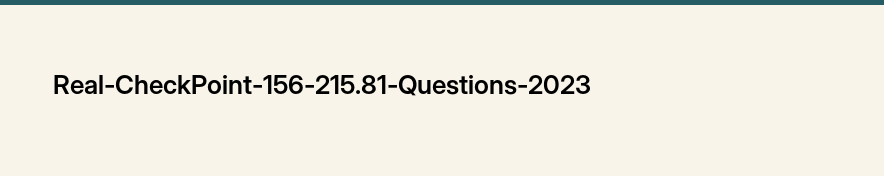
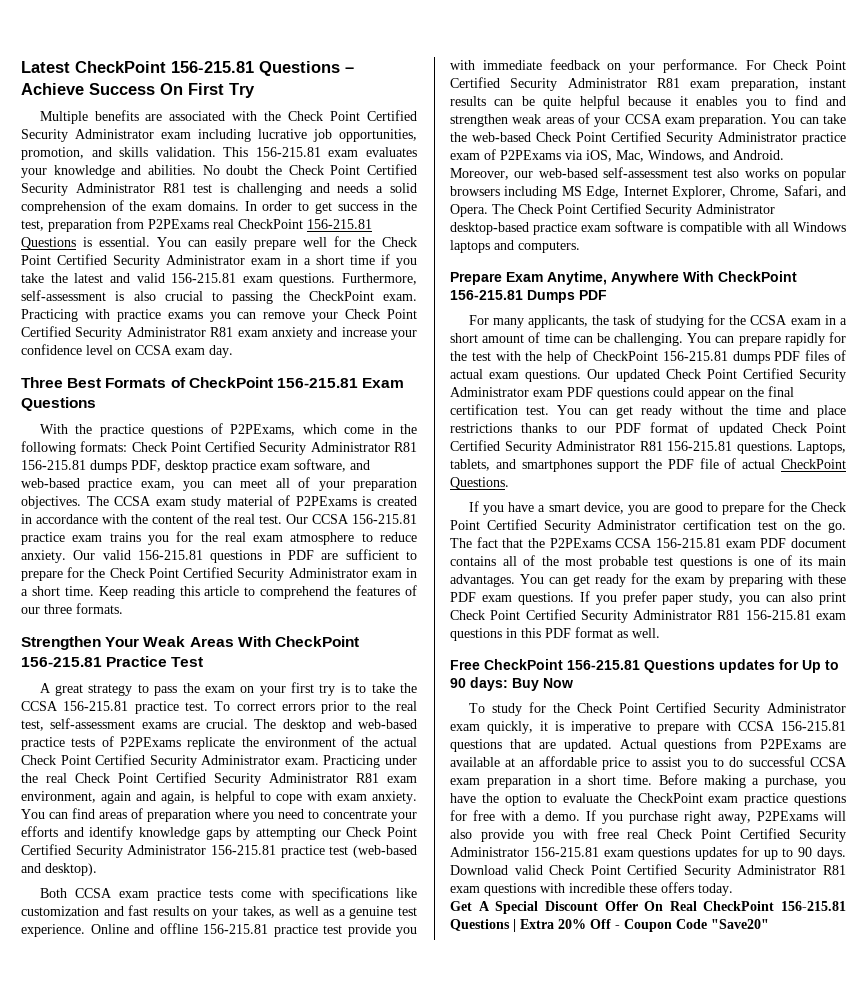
- Real-CheckPoint-156-215.81-Questions-2023
+ Latest CheckPoint 156-215.81 Questions – Achieve Success On First Try
+ Multiple benefits are associated with the Check Point Certified Security Administrator exam including lucrative job opportunities, promotion, and skills validation. This 156-215.81 exam evaluates your knowledge and abilities. No doubt the Check Point Certified Security Administrator R81 test is challenging and needs a solid comprehension of the exam domains. In order to get success in the test, preparation from P2PExams real CheckPoint 156-215.81 Questions is essential. You can easily prepare well for the Check Point Certified Security Administrator exam in a short time if you take the latest and valid 156-215.81 exam questions. Furthermore, self-assessment is also crucial to passing the CheckPoint exam. Practicing with practice exams you can remove your Check Point Certified Security Administrator R81 exam anxiety and increase your confidence level on CCSA exam day.
+ Three Best Formats of CheckPoint 156-215.81 Exam Questions
+ With the practice questions of P2PExams, which come in the following formats: Check Point Certified Security Administrator R81 156-215.81 dumps PDF, desktop practice exam software, and web-based practice exam, you can meet all of your preparation objectives. The CCSA exam study material of P2PExams is created in accordance with the content of the real test. Our CCSA 156-215.81 practice exam trains you for the real exam atmosphere to reduce anxiety. Our valid 156-215.81 questions in PDF are sufficient to prepare for the Check Point Certified Security Administrator exam in a short time. Keep reading this article to comprehend the features of our three formats.
+ Strengthen Your Weak Areas With CheckPoint 156-215.81 Practice Test
+ A great strategy to pass the exam on your first try is to take the CCSA 156-215.81 practice test. To correct errors prior to the real test, self-assessment exams are crucial. The desktop and web-based practice tests of P2PExams replicate the environment of the actual Check Point Certified Security Administrator exam. Practicing under the real Check Point Certified Security Administrator R81 exam environment, again and again, is helpful to cope with exam anxiety. You can find areas of preparation where you need to concentrate your efforts and identify knowledge gaps by attempting our Check Point Certified Security Administrator 156-215.81 practice test (web-based and desktop).
+ Both CCSA exam practice tests come with specifications like customization and fast results on your takes, as well as a genuine test experience. Online and offline 156-215.81 practice test provide you with immediate feedback on your performance. For Check Point Certified Security Administrator R81 exam preparation, instant results can be quite helpful because it enables you to find and strengthen weak areas of your CCSA exam preparation. You can take the web-based Check Point Certified Security Administrator practice exam of P2PExams via iOS, Mac, Windows, and Android. Moreover, our web-based self-assessment test also works on popular browsers including MS Edge, Internet Explorer, Chrome, Safari, and Opera. The Check Point Certified Security Administrator desktop-based practice exam software is compatible with all Windows laptops and computers.
+ Prepare Exam Anytime, Anywhere With CheckPoint 156-215.81 Dumps PDF
+ For many applicants, the task of studying for the CCSA exam in a short amount of time can be challenging. You can prepare rapidly for the test with the help of CheckPoint 156-215.81 dumps PDF files of actual exam questions. Our updated Check Point Certified Security Administrator exam PDF questions could appear on the final certification test. You can get ready without the time and place restrictions thanks to our PDF format of updated Check Point Certified Security Administrator R81 156-215.81 questions. Laptops, tablets, and smartphones support the PDF file of actual CheckPoint Questions.
+ If you have a smart device, you are good to prepare for the Check Point Certified Security Administrator certification test on the go. The fact that the P2PExams CCSA 156-215.81 exam PDF document contains all of the most probable test questions is one of its main advantages. You can get ready for the exam by preparing with these PDF exam questions. If you prefer paper study, you can also print Check Point Certified Security Administrator R81 156-215.81 exam questions in this PDF format as well.
+ Free CheckPoint 156-215.81 Questions updates for Up to 90 days: Buy Now
+ To study for the Check Point Certified Security Administrator exam quickly, it is imperative to prepare with CCSA 156-215.81 questions that are updated. Actual questions from P2PExams are available at an affordable price to assist you to do successful CCSA exam preparation in a short time. Before making a purchase, you have the option to evaluate the CheckPoint exam practice questions for free with a demo. If you purchase right away, P2PExams will also provide you with free real Check Point Certified Security Administrator 156-215.81 exam questions updates for up to 90 days. Download valid Check Point Certified Security Administrator R81 exam questions with incredible these offers today.
+ Get A Special Discount Offer On Real CheckPoint 156-215.81 Questions | Extra 20% Off - Coupon Code "Save20"

